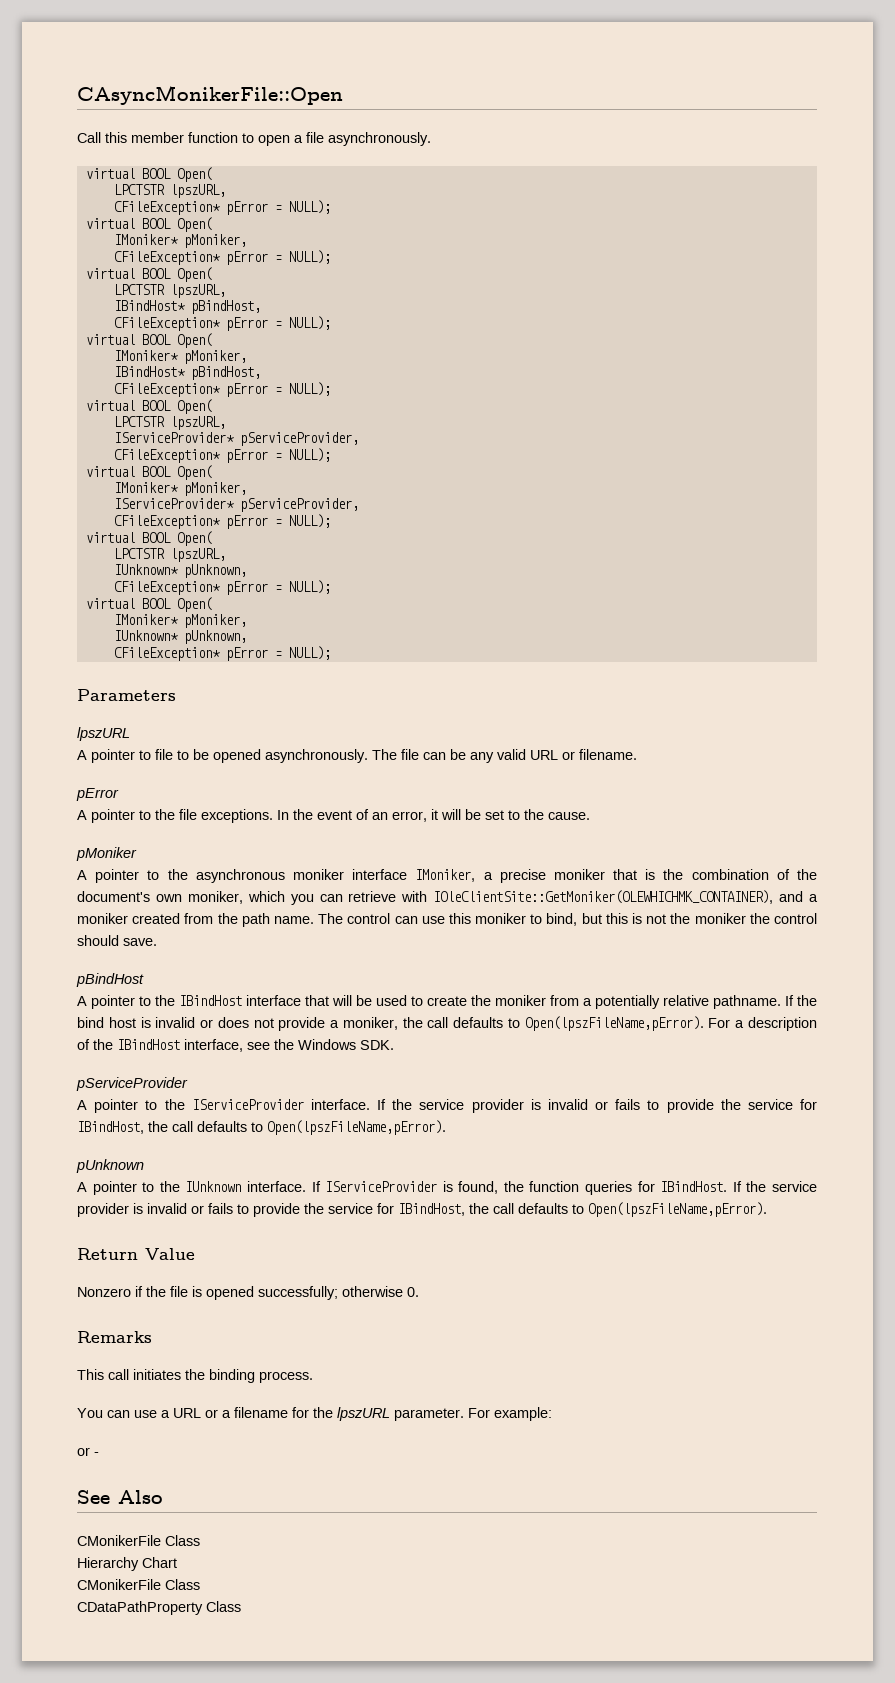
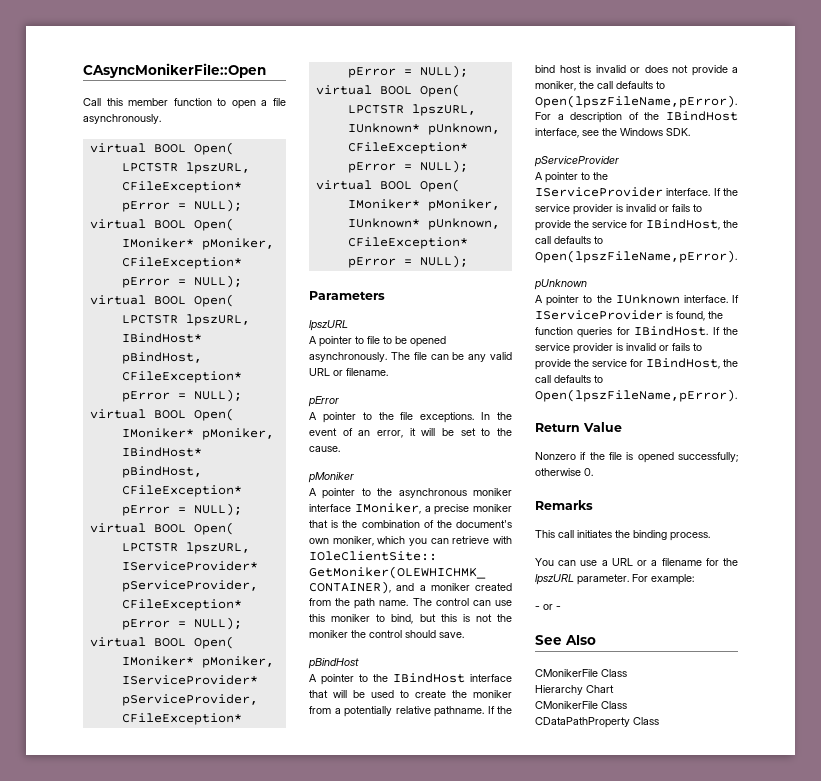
- or -
+ - or -

